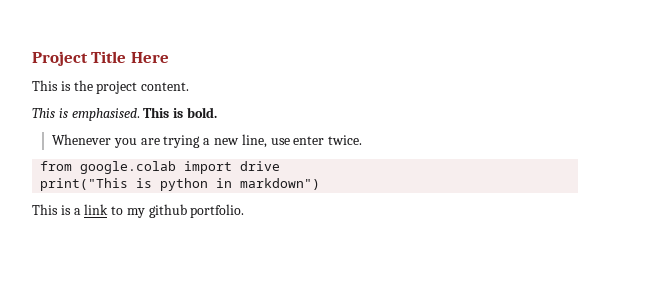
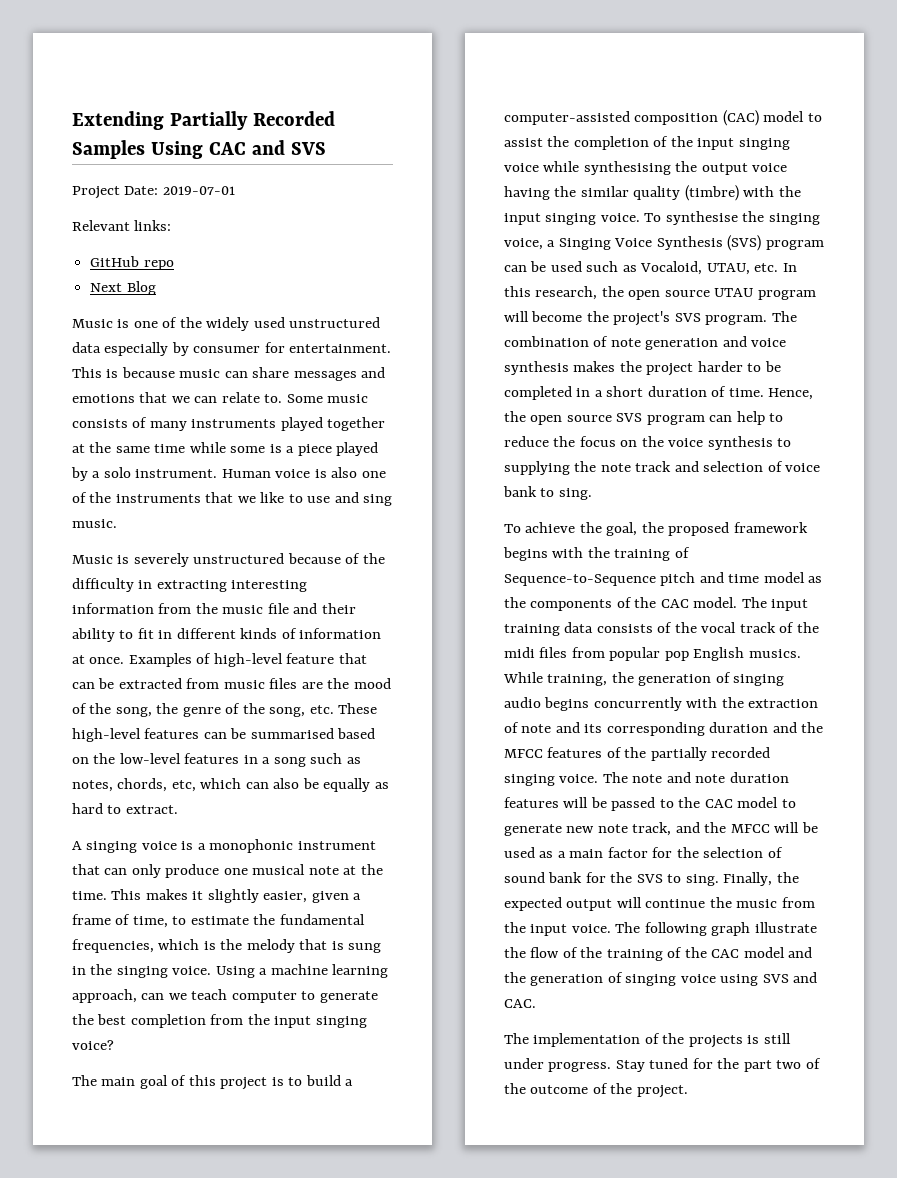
- Project Title Here
- This is the project content.
- This is emphasised. This is bold.
- Whenever you are trying a new line, use enter twice.
- from google.colab import drive
- print("This is python in markdown")
- This is a link to my github portfolio.
+ Extending Partially Recorded Samples Using CAC and SVS
+ Project Date: 2019-07-01
+ Relevant links:
+ GitHub repo
+ Next Blog
+ Music is one of the widely used unstructured data especially by consumer for entertainment. This is because music can share messages and emotions that we can relate to. Some music consists of many instruments played together at the same time while some is a piece played by a solo instrument. Human voice is also one of the instruments that we like to use and sing music.
+ Music is severely unstructured because of the difficulty in extracting interesting information from the music file and their ability to fit in different kinds of information at once. Examples of high-level feature that can be extracted from music files are the mood of the song, the genre of the song, etc. These high-level features can be summarised based on the low-level features in a song such as notes, chords, etc, which can also be equally as hard to extract.
+ A singing voice is a monophonic instrument that can only produce one musical note at the time. This makes it slightly easier, given a frame of time, to estimate the fundamental frequencies, which is the melody that is sung in the singing voice. Using a machine learning approach, can we teach computer to generate the best completion from the input singing voice?
+ The main goal of this project is to build a computer-assisted composition (CAC) model to assist the completion of the input singing voice while synthesising the output voice having the similar quality (timbre) with the input singing voice. To synthesise the singing voice, a Singing Voice Synthesis (SVS) program can be used such as Vocaloid, UTAU, etc. In this research, the open source UTAU program will become the project's SVS program. The combination of note generation and voice synthesis makes the project harder to be completed in a short duration of time. Hence, the open source SVS program can help to reduce the focus on the voice synthesis to supplying the note track and selection of voice bank to sing.
+ To achieve the goal, the proposed framework begins with the training of Sequence-to-Sequence pitch and time model as the components of the CAC model. The input training data consists of the vocal track of the midi files from popular pop English musics. While training, the generation of singing audio begins concurrently with the extraction of note and its corresponding duration and the MFCC features of the partially recorded singing voice. The note and note duration features will be passed to the CAC model to generate new note track, and the MFCC will be used as a main factor for the selection of sound bank for the SVS to sing. Finally, the expected output will continue the music from the input voice. The following graph illustrate the flow of the training of the CAC model and the generation of singing voice using SVS and CAC.
+ The implementation of the projects is still under progress. Stay tuned for the part two of the outcome of the project.

